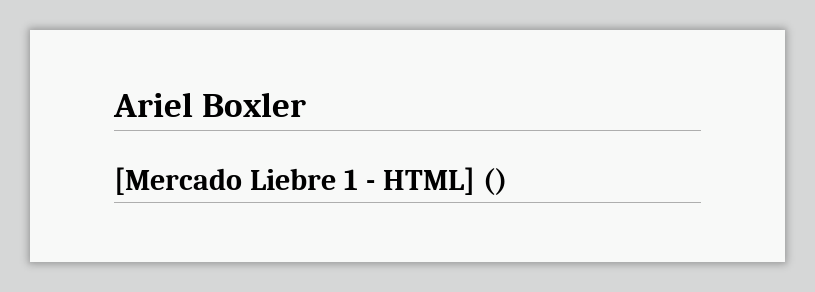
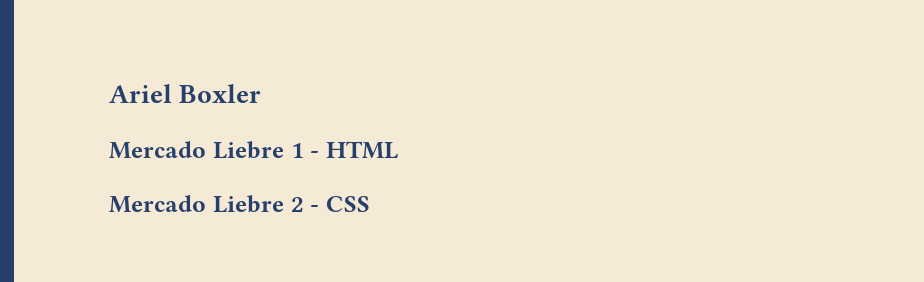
- [Mercado Liebre 1 - HTML] ()
+ Mercado Liebre 1 - HTML
+ Mercado Liebre 2 - CSS

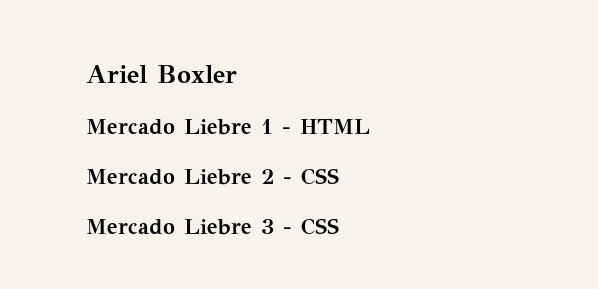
+ Mercado Liebre 3 - CSS

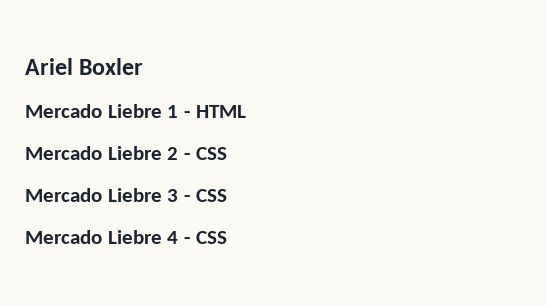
+ Mercado Liebre 4 - CSS

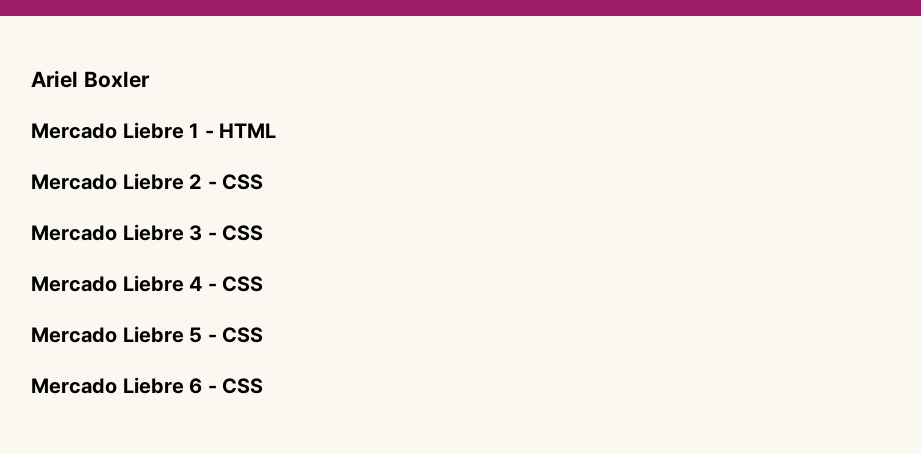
+ Mercado Liebre 5 - CSS
+ Mercado Liebre 6 - CSS

